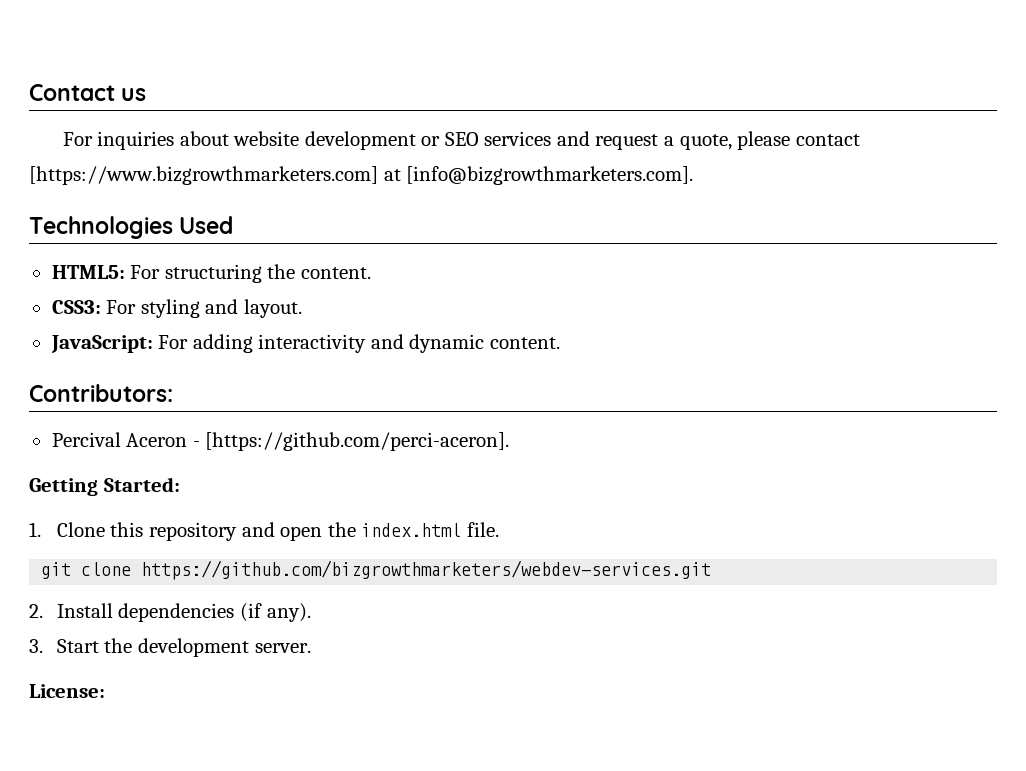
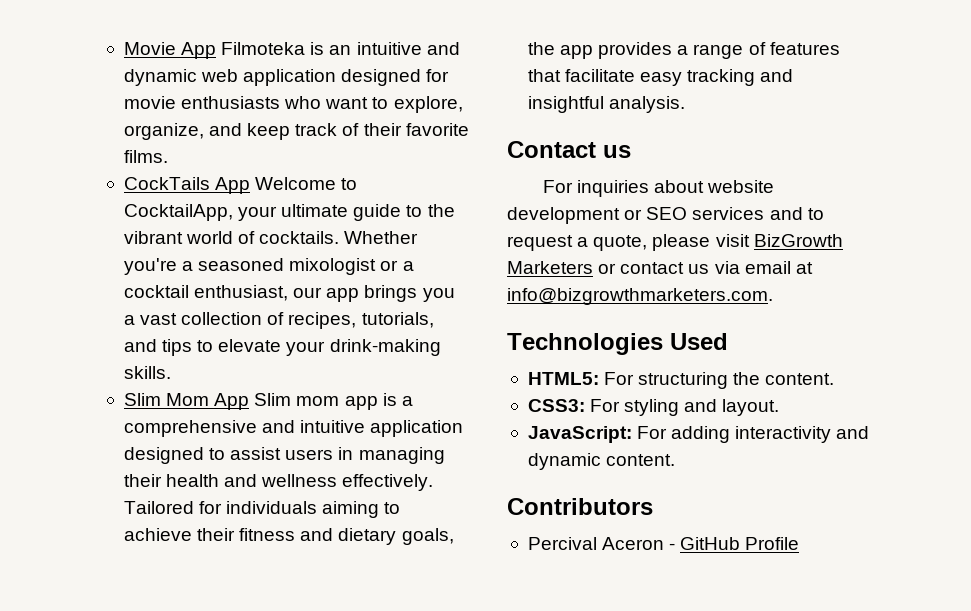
+ Movie App Filmoteka is an intuitive and dynamic web application designed for movie enthusiasts who want to explore, organize, and keep track of their favorite films.
+ CockTails App Welcome to CocktailApp, your ultimate guide to the vibrant world of cocktails. Whether you're a seasoned mixologist or a cocktail enthusiast, our app brings you a vast collection of recipes, tutorials, and tips to elevate your drink-making skills.
+ Slim Mom App Slim mom app is a comprehensive and intuitive application designed to assist users in managing their health and wellness effectively. Tailored for individuals aiming to achieve their fitness and dietary goals, the app provides a range of features that facilitate easy tracking and insightful analysis.
- For inquiries about website development or SEO services and request a quote, please contact [https://www.bizgrowthmarketers.com] at [info@bizgrowthmarketers.com].
+ For inquiries about website development or SEO services and to request a quote, please visit BizGrowth Marketers or contact us via email at info@bizgrowthmarketers.com.
- Contributors:
+ Contributors
- Percival Aceron - [https://github.com/perci-aceron].
- Getting Started:
- 1. Clone this repository and open the index.html file.
- git clone https://github.com/bizgrowthmarketers/webdev-services.git
- 2. Install dependencies (if any).
- 3. Start the development server.
- License:
+ Percival Aceron - GitHub Profile

